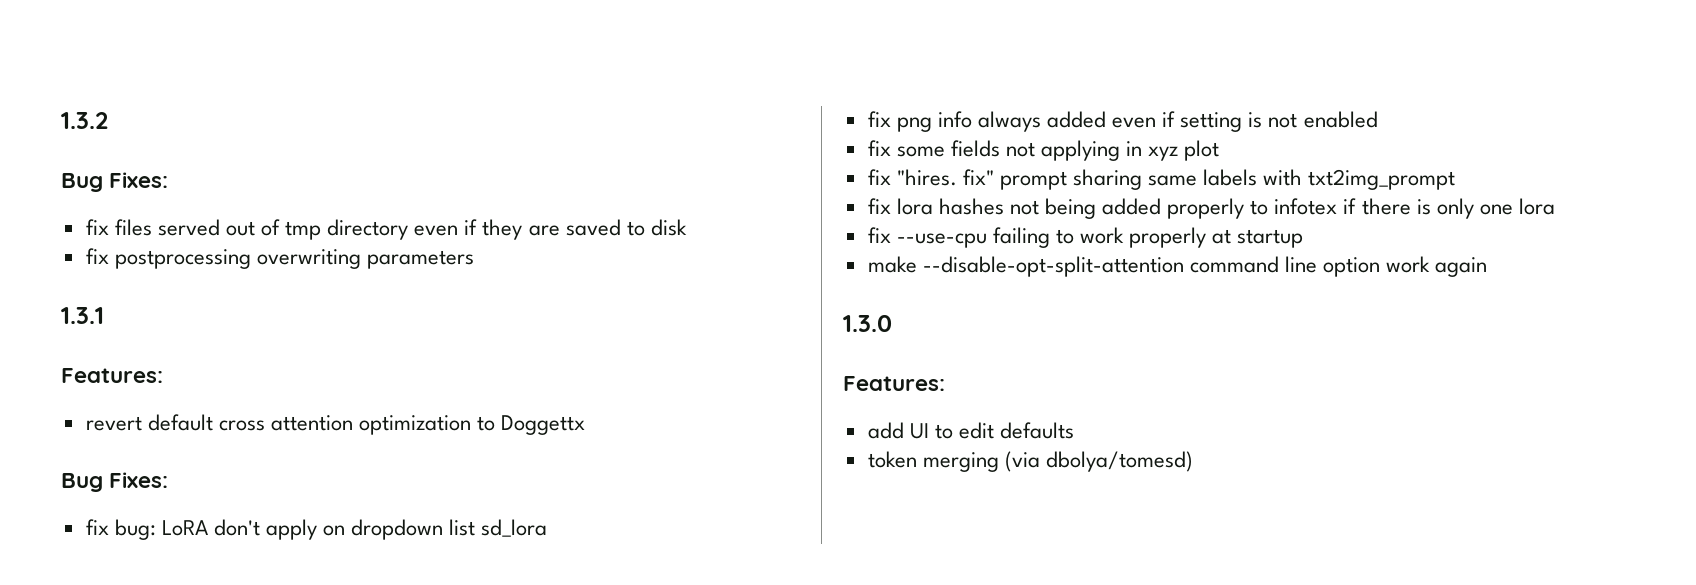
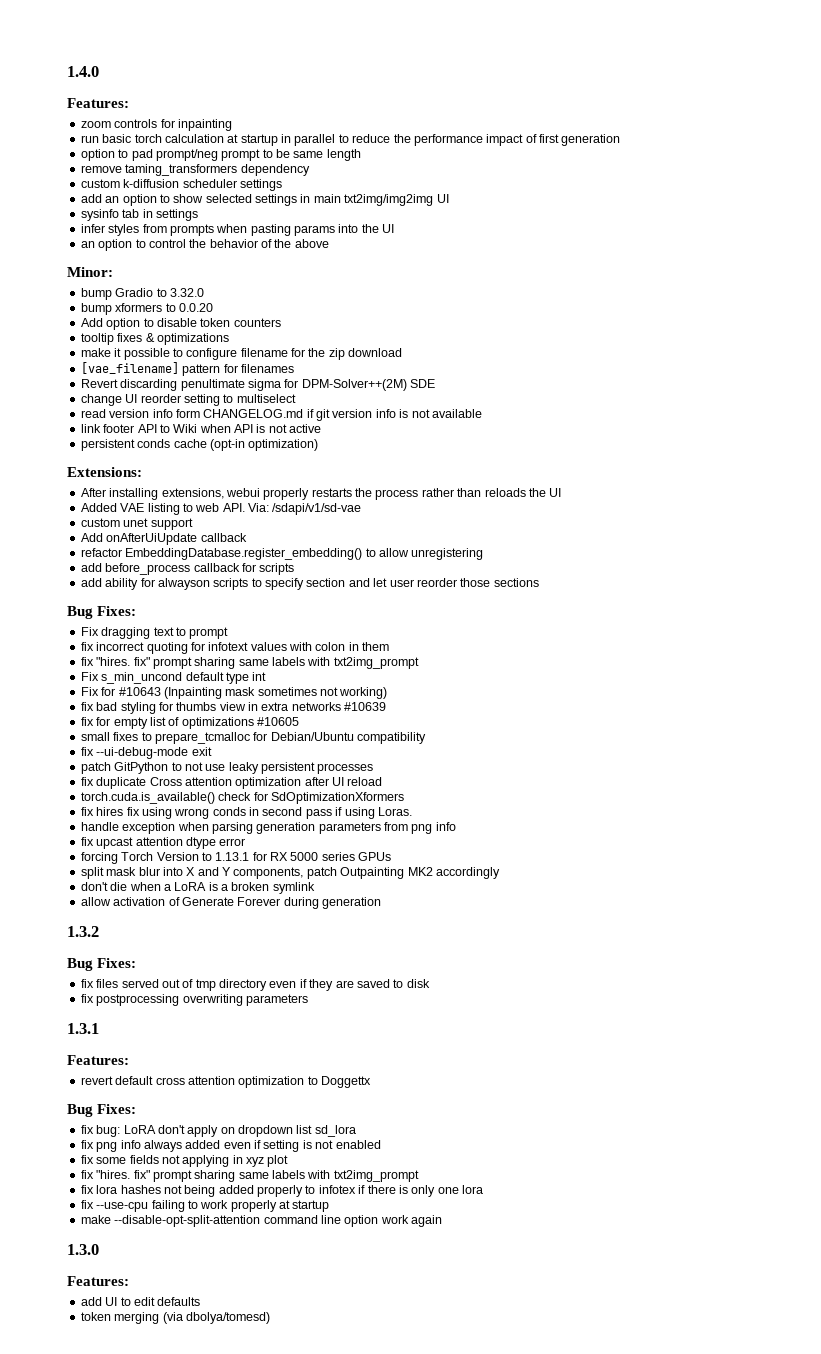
+ 1.4.0
+ Features:
+ zoom controls for inpainting
+ run basic torch calculation at startup in parallel to reduce the performance impact of first generation
+ option to pad prompt/neg prompt to be same length
+ remove taming_transformers dependency
+ custom k-diffusion scheduler settings
+ add an option to show selected settings in main txt2img/img2img UI
+ sysinfo tab in settings
+ infer styles from prompts when pasting params into the UI
+ an option to control the behavior of the above
+ Minor:
+ bump Gradio to 3.32.0
+ bump xformers to 0.0.20
+ Add option to disable token counters
+ tooltip fixes & optimizations
+ make it possible to configure filename for the zip download
+ [vae_filename] pattern for filenames
+ Revert discarding penultimate sigma for DPM-Solver++(2M) SDE
+ change UI reorder setting to multiselect
+ read version info form CHANGELOG.md if git version info is not available
+ link footer API to Wiki when API is not active
+ persistent conds cache (opt-in optimization)
+ Extensions:
+ After installing extensions, webui properly restarts the process rather than reloads the UI
+ Added VAE listing to web API. Via: /sdapi/v1/sd-vae
+ custom unet support
+ Add onAfterUiUpdate callback
+ refactor EmbeddingDatabase.register_embedding() to allow unregistering
+ add before_process callback for scripts
+ add ability for alwayson scripts to specify section and let user reorder those sections
+ Bug Fixes:
+ Fix dragging text to prompt
+ fix incorrect quoting for infotext values with colon in them
+ fix "hires. fix" prompt sharing same labels with txt2img_prompt
+ Fix s_min_uncond default type int
+ Fix for #10643 (Inpainting mask sometimes not working)
+ fix bad styling for thumbs view in extra networks #10639
+ fix for empty list of optimizations #10605
+ small fixes to prepare_tcmalloc for Debian/Ubuntu compatibility
+ fix --ui-debug-mode exit
+ patch GitPython to not use leaky persistent processes
+ fix duplicate Cross attention optimization after UI reload
+ torch.cuda.is_available() check for SdOptimizationXformers
+ fix hires fix using wrong conds in second pass if using Loras.
+ handle exception when parsing generation parameters from png info
+ fix upcast attention dtype error
+ forcing Torch Version to 1.13.1 for RX 5000 series GPUs
+ split mask blur into X and Y components, patch Outpainting MK2 accordingly
+ don't die when a LoRA is a broken symlink
+ allow activation of Generate Forever during generation

